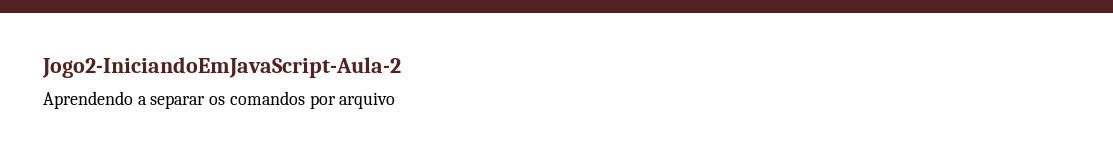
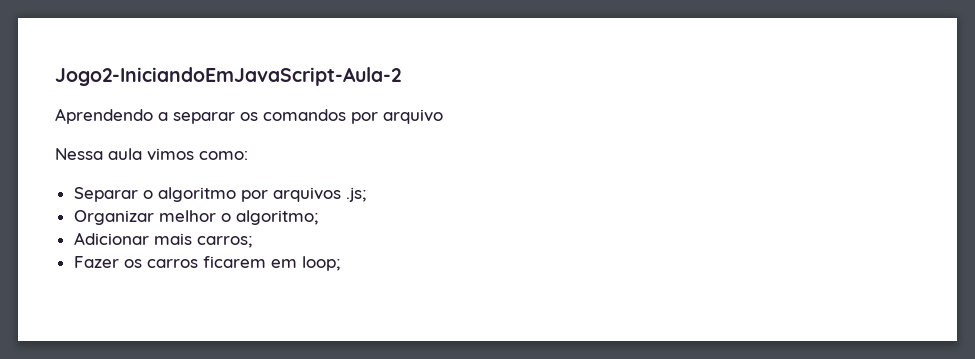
+ Nessa aula vimos como:
+ Separar o algoritmo por arquivos .js;
+ Organizar melhor o algoritmo;
+ Adicionar mais carros;
+ Fazer os carros ficarem em loop;

